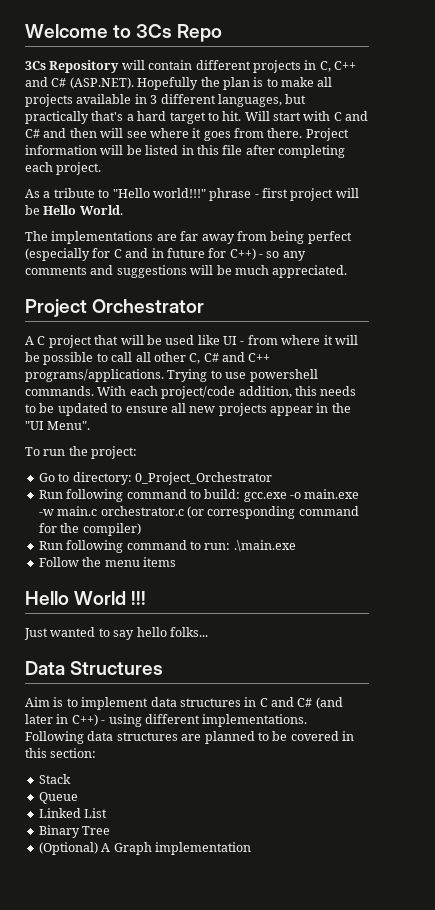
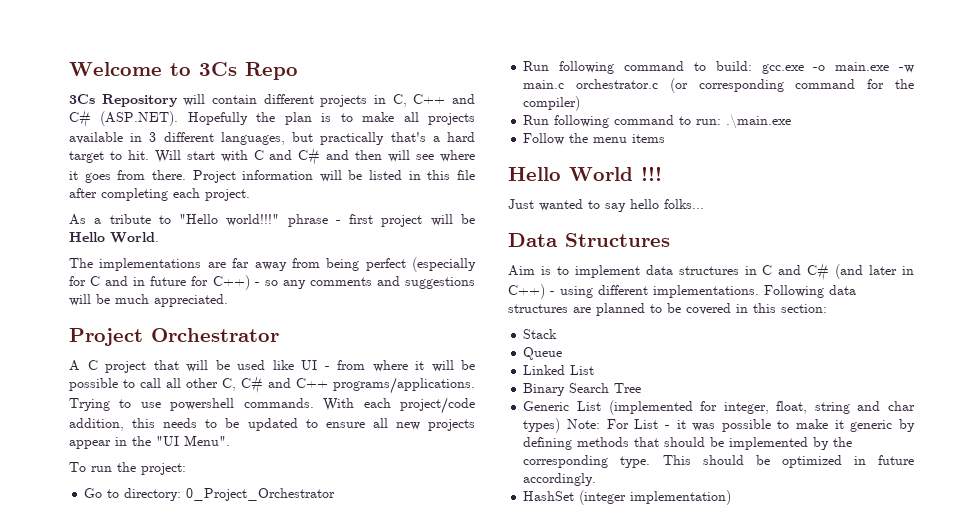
- Binary Tree
+ Binary Search Tree
- (Optional) A Graph implementation
+ Generic List (implemented for integer, float, string and char types) Note: For List - it was possible to make it generic by defining methods that should be implemented by the corresponding type. This should be optimized in future accordingly.
+ HashSet (integer implementation)

